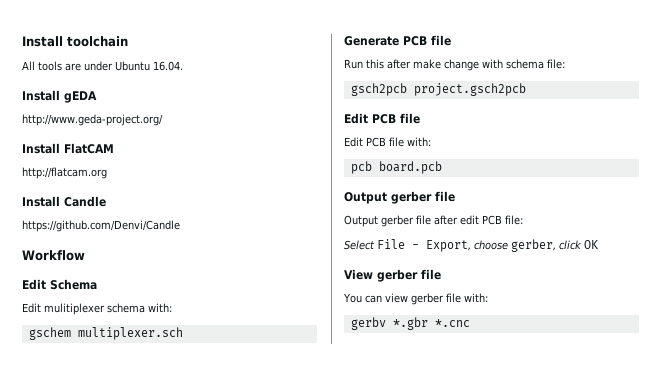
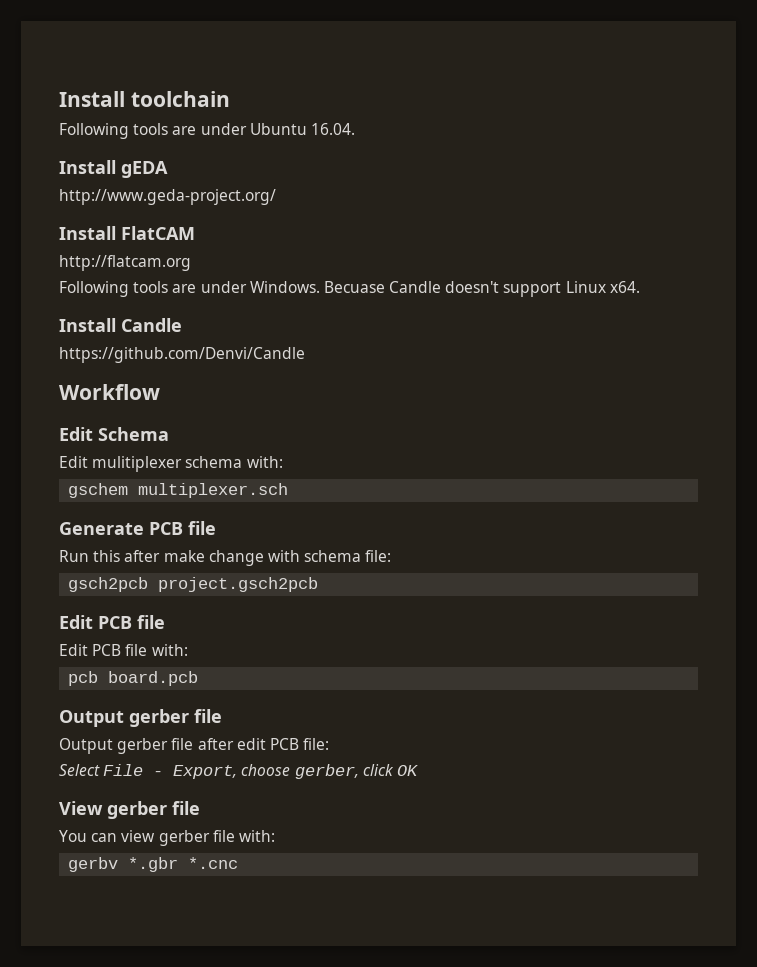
- All tools are under Ubuntu 16.04.
+ Following tools are under Ubuntu 16.04.
+ Following tools are under Windows. Becuase Candle doesn't support Linux x64.

